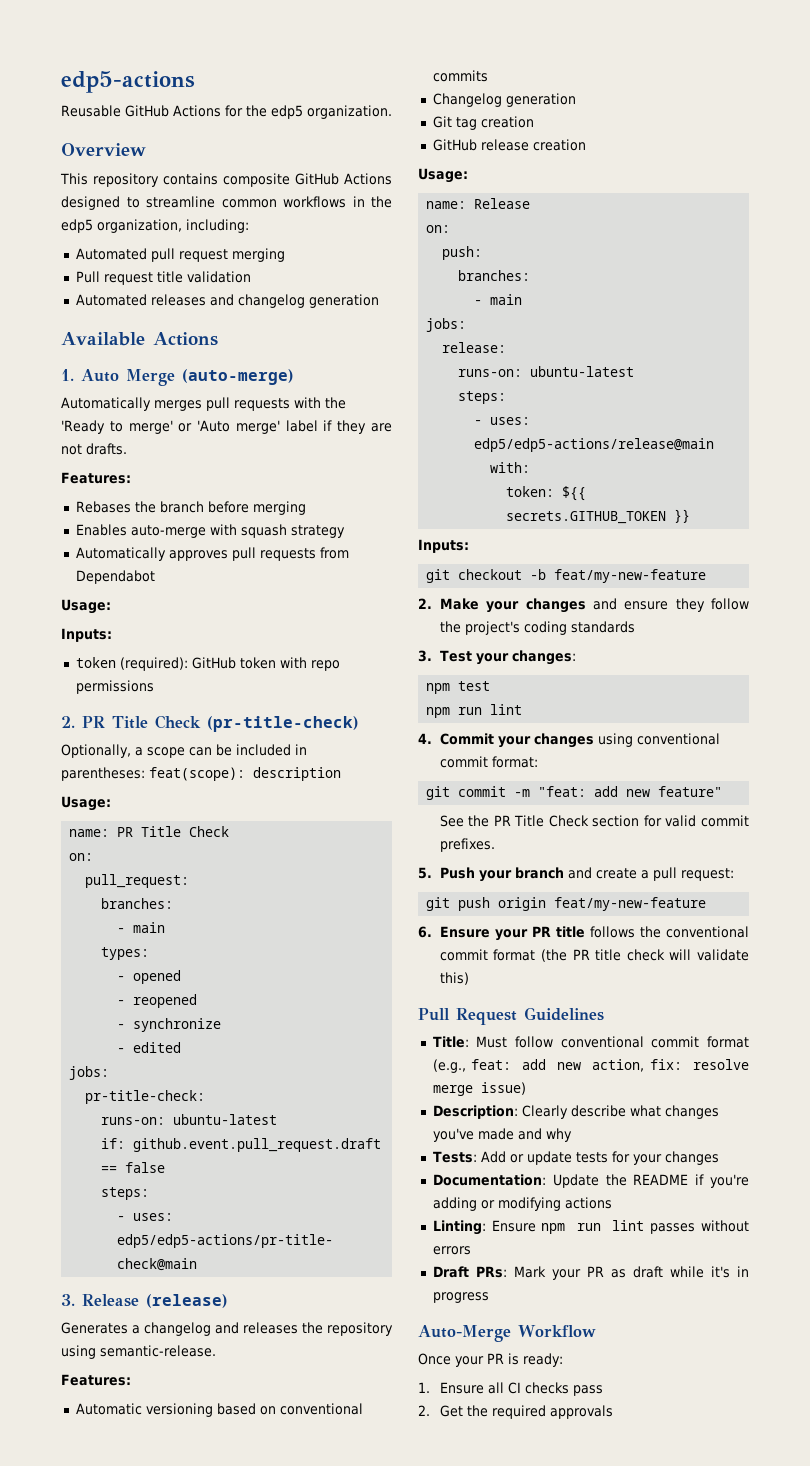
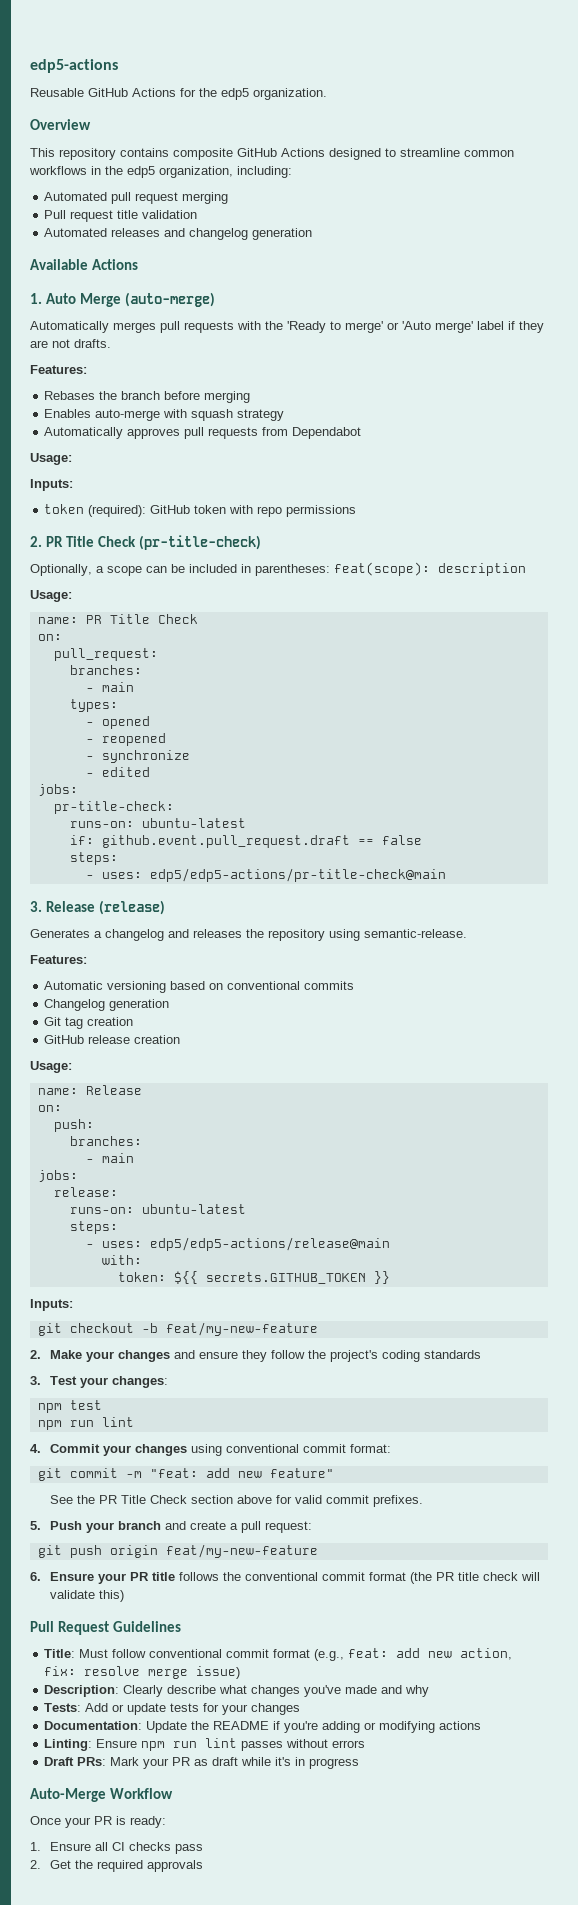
- See the PR Title Check section for valid commit prefixes.
+ See the PR Title Check section above for valid commit prefixes.

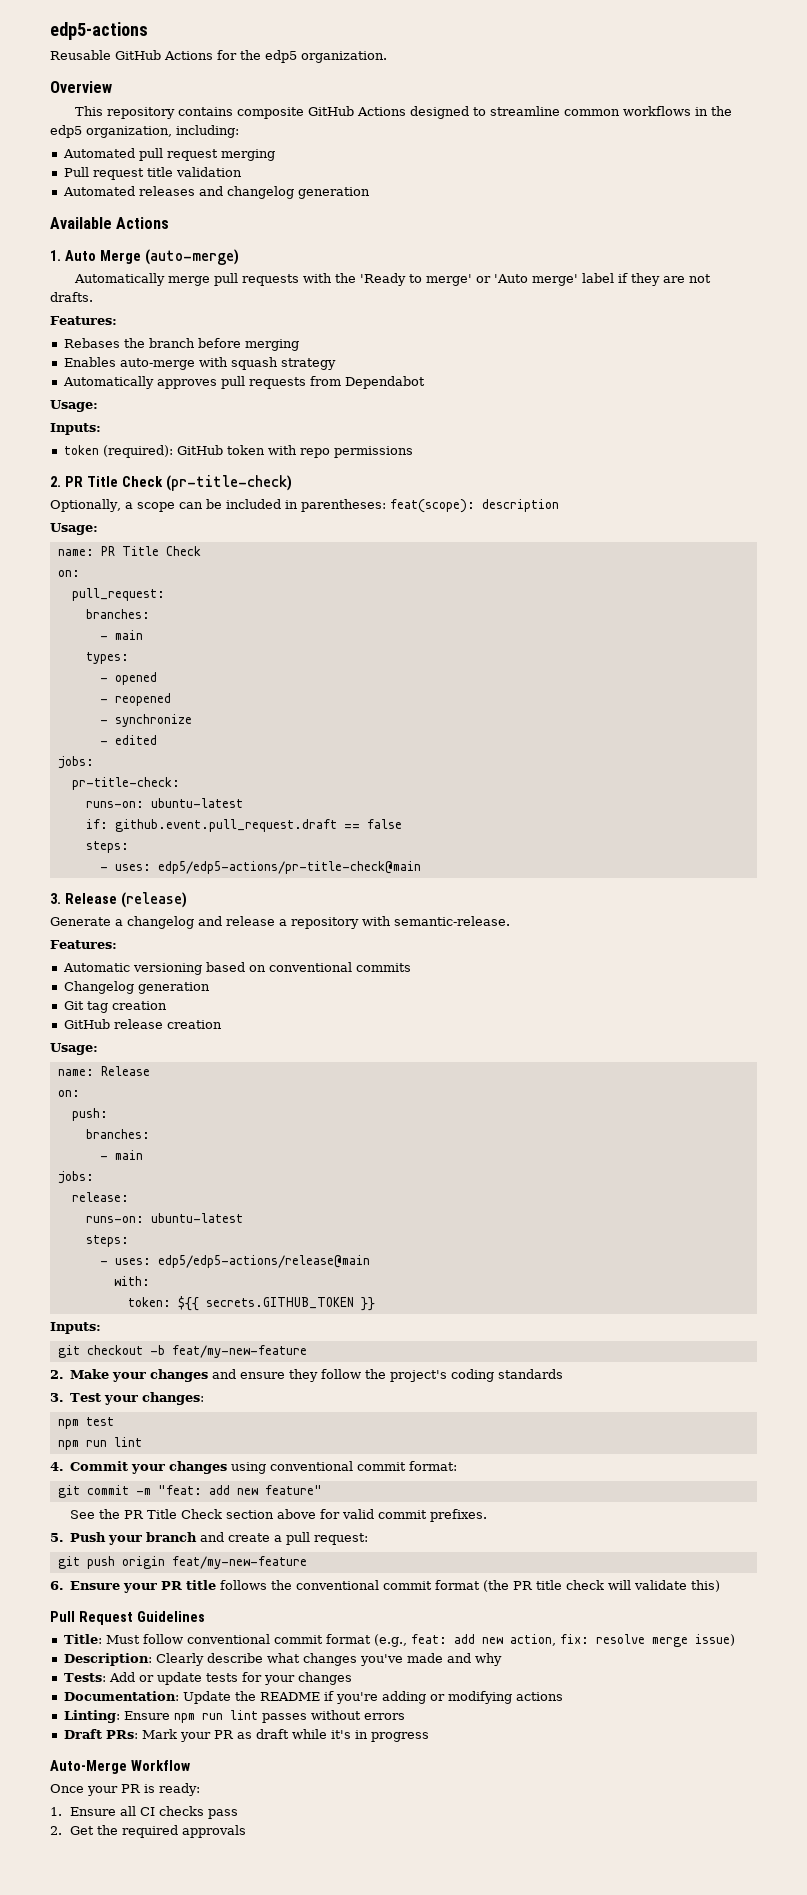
- Automatically merges pull requests with the 'Ready to merge' or 'Auto merge' label if they are not drafts.
+ Automatically merge pull requests with the 'Ready to merge' or 'Auto merge' label if they are not drafts.
- Generates a changelog and releases the repository using semantic-release.
+ Generate a changelog and release a repository with semantic-release.

